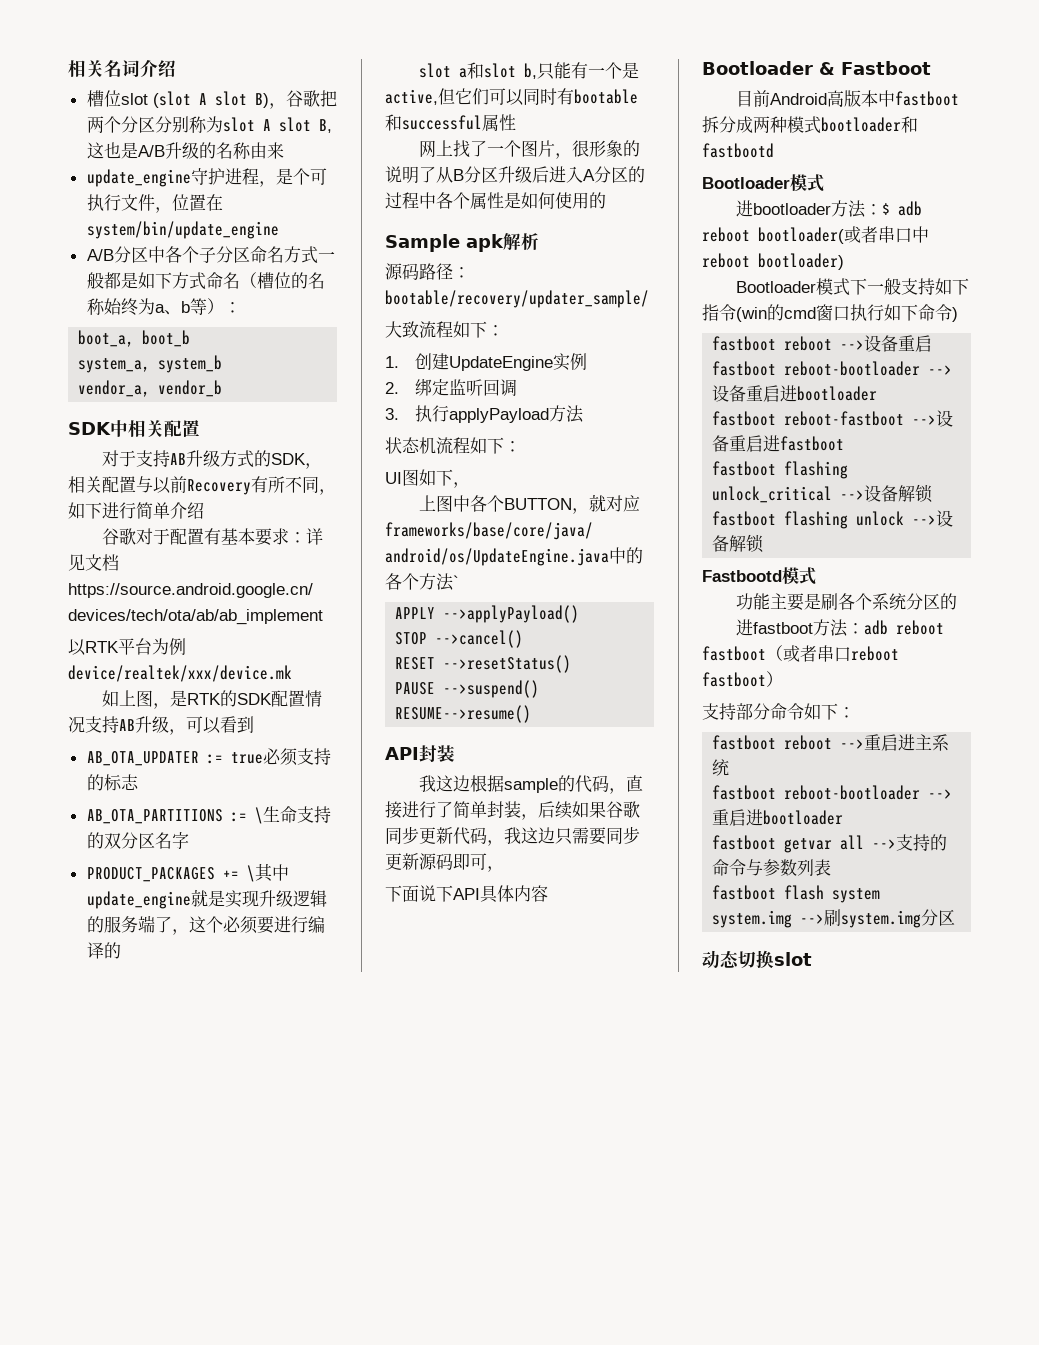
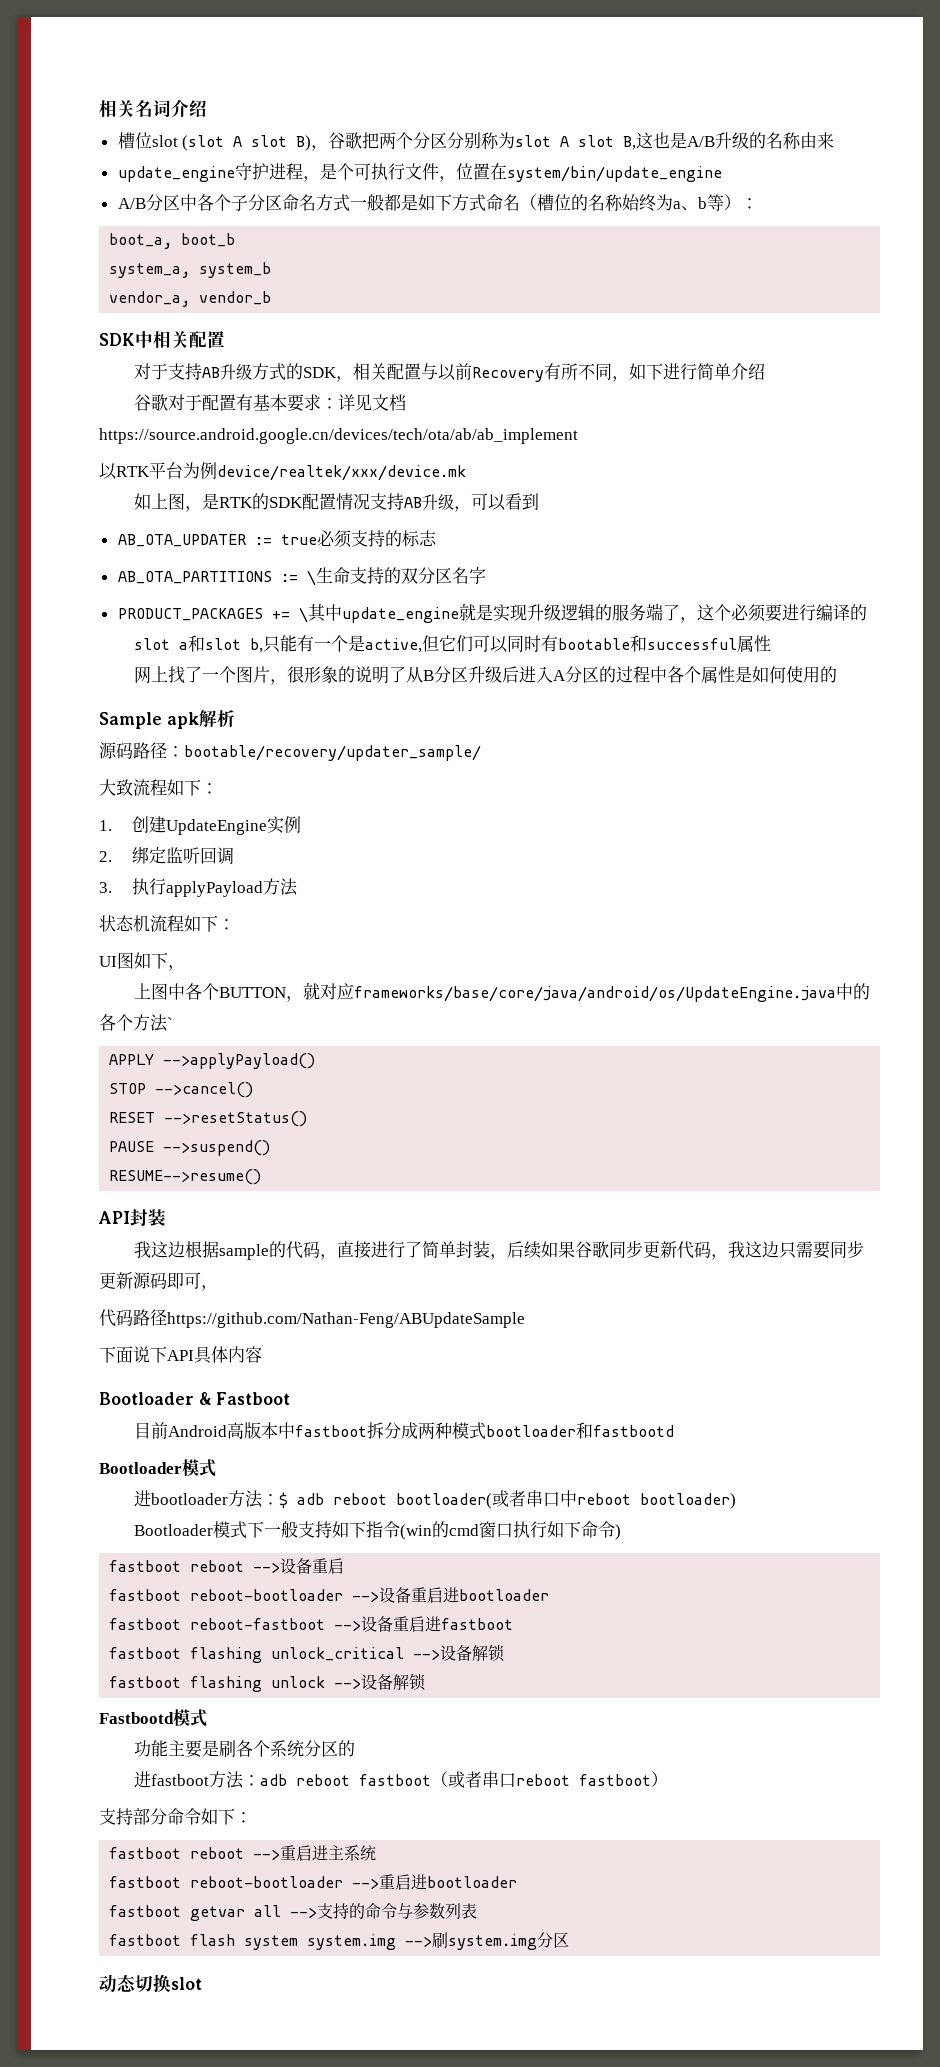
+ 代码路径https://github.com/Nathan-Feng/ABUpdateSample

